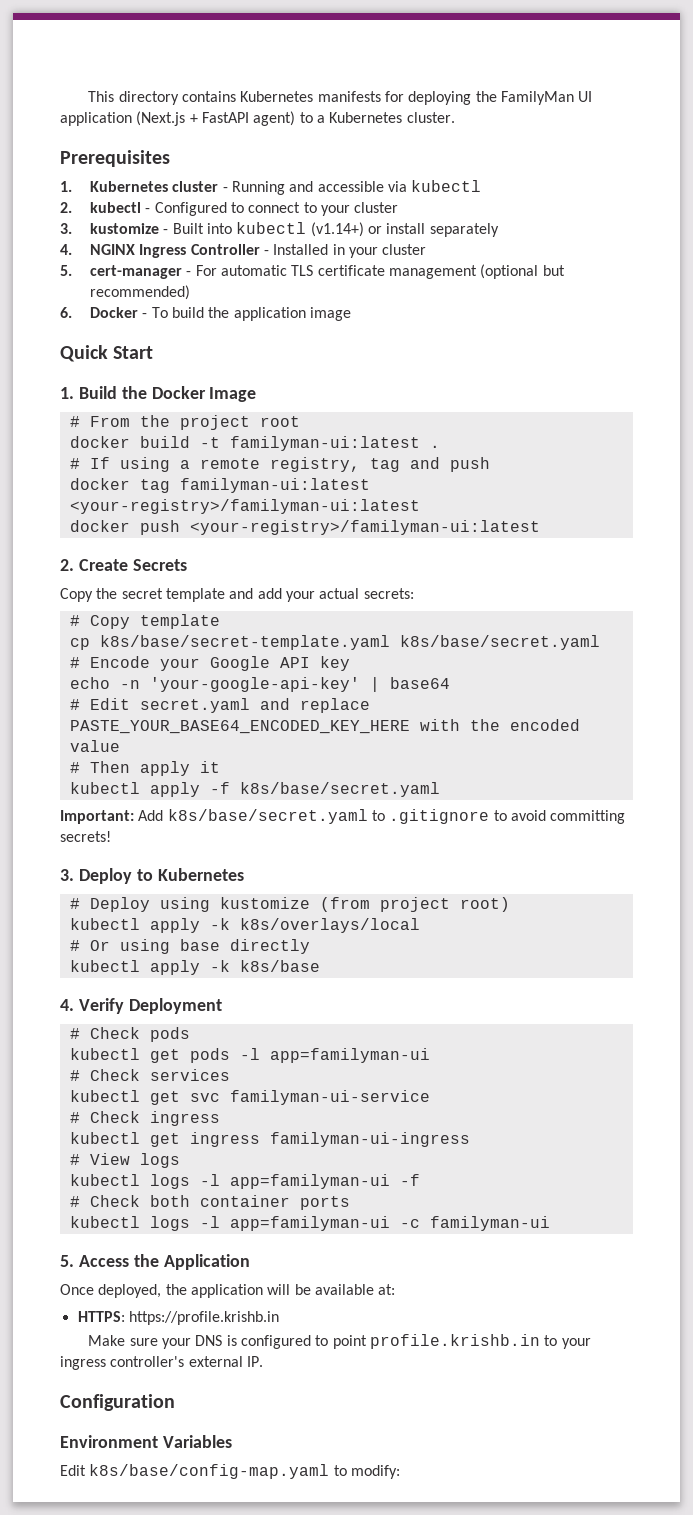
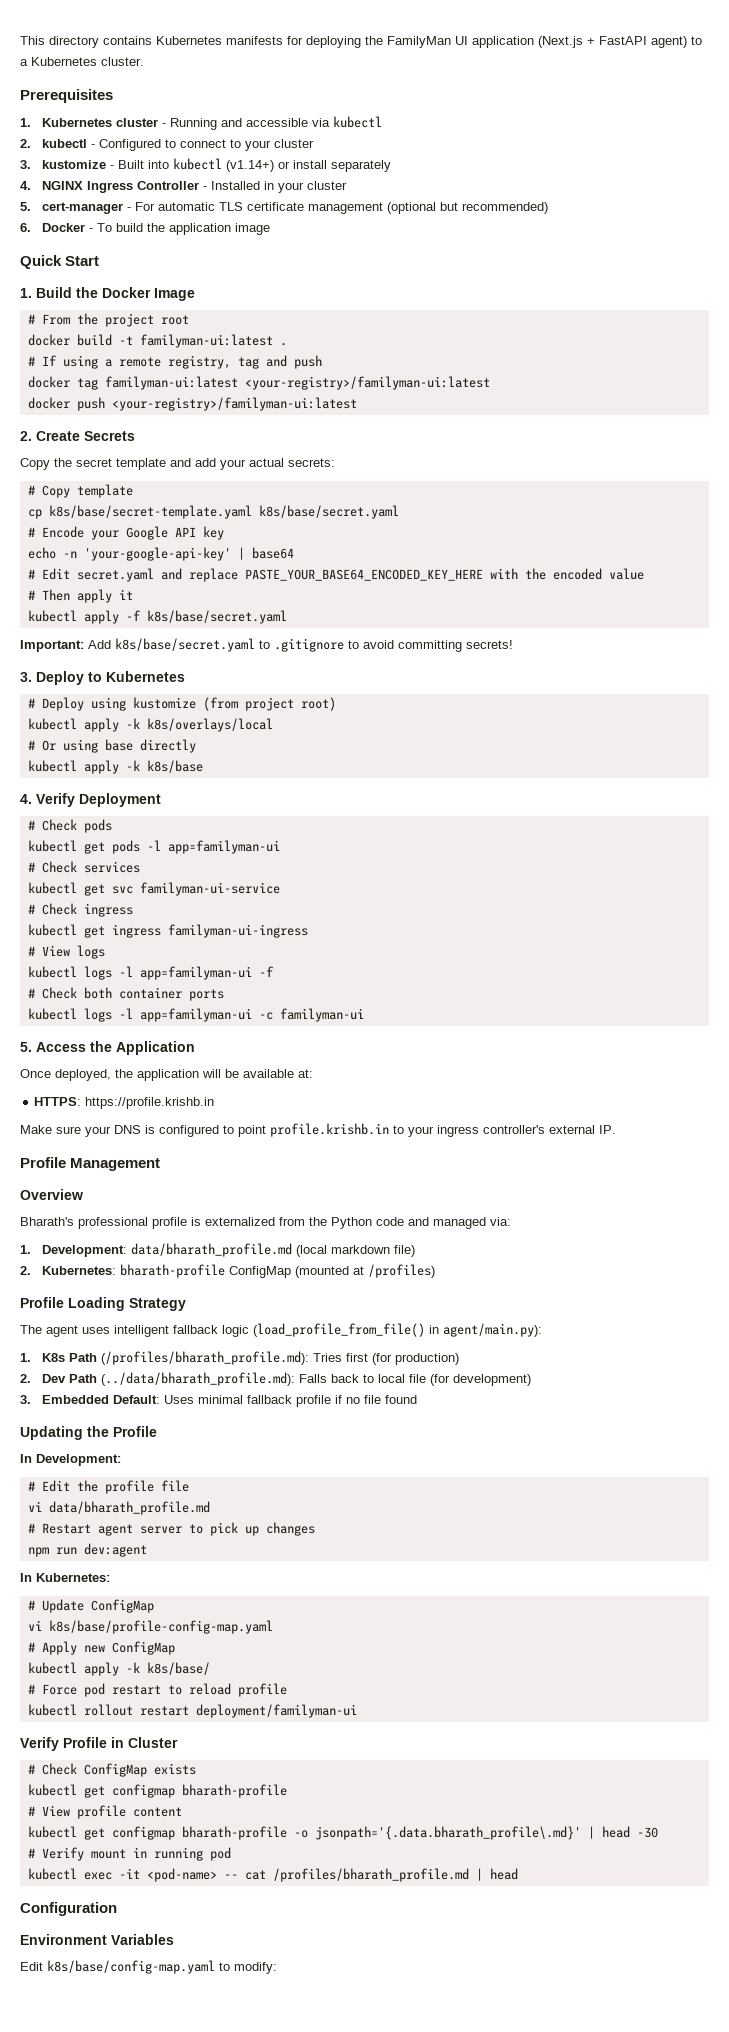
+ Profile Management
+ Overview
+ Bharath's professional profile is externalized from the Python code and managed via:
+ 1. Development: data/bharath_profile.md (local markdown file)
+ 2. Kubernetes: bharath-profile ConfigMap (mounted at /profiles)
+ Profile Loading Strategy
+ The agent uses intelligent fallback logic (load_profile_from_file() in agent/main.py):
+ 1. K8s Path (/profiles/bharath_profile.md): Tries first (for production)
+ 2. Dev Path (../data/bharath_profile.md): Falls back to local file (for development)
+ 3. Embedded Default: Uses minimal fallback profile if no file found
+ Updating the Profile
+ In Development:
+ # Edit the profile file
+ vi data/bharath_profile.md
+ # Restart agent server to pick up changes
+ npm run dev:agent
+ In Kubernetes:
+ # Update ConfigMap
+ vi k8s/base/profile-config-map.yaml
+ # Apply new ConfigMap
+ kubectl apply -k k8s/base/
+ # Force pod restart to reload profile
+ kubectl rollout restart deployment/familyman-ui
+ Verify Profile in Cluster
+ # Check ConfigMap exists
+ kubectl get configmap bharath-profile
+ # View profile content
+ kubectl get configmap bharath-profile -o jsonpath='{.data.bharath_profile\.md}' | head -30
+ # Verify mount in running pod
+ kubectl exec -it <pod-name> -- cat /profiles/bharath_profile.md | head

